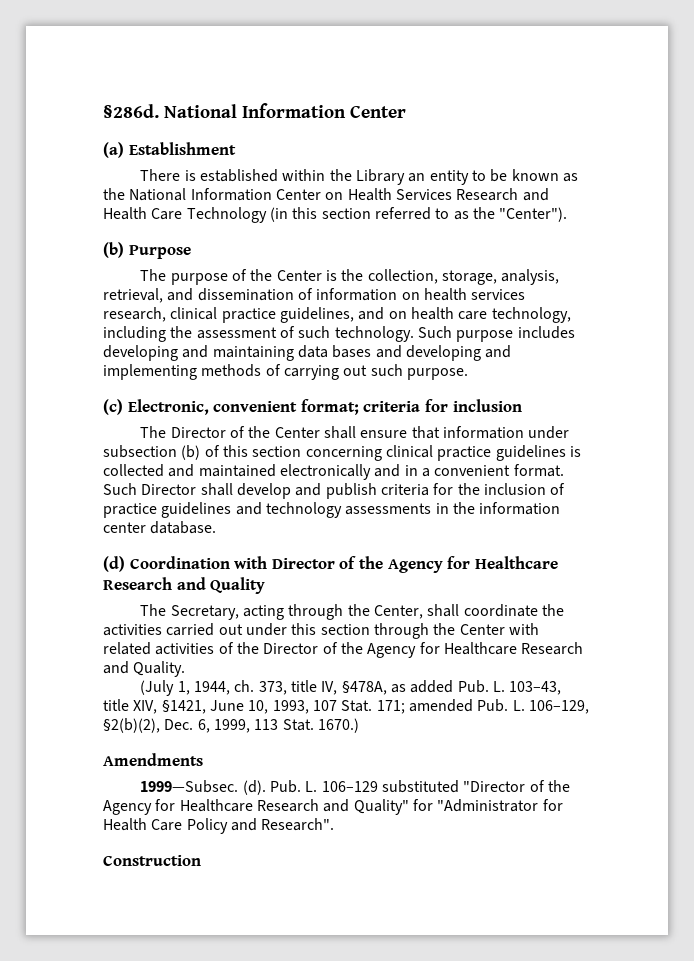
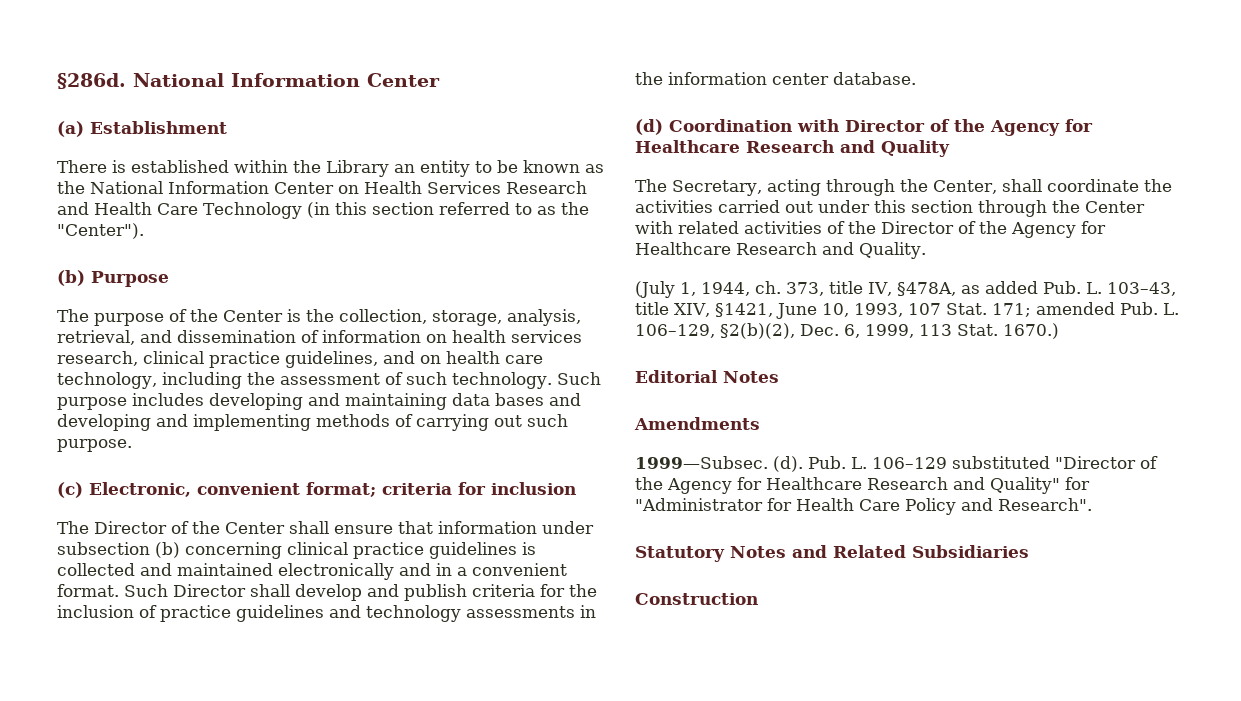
- The Director of the Center shall ensure that information under subsection (b) of this section concerning clinical practice guidelines is collected and maintained electronically and in a convenient format.
+ The Director of the Center shall ensure that information under subsection (b) concerning clinical practice guidelines is collected and maintained electronically and in a convenient format.
+ Editorial Notes
+ Statutory Notes and Related Subsidiaries

